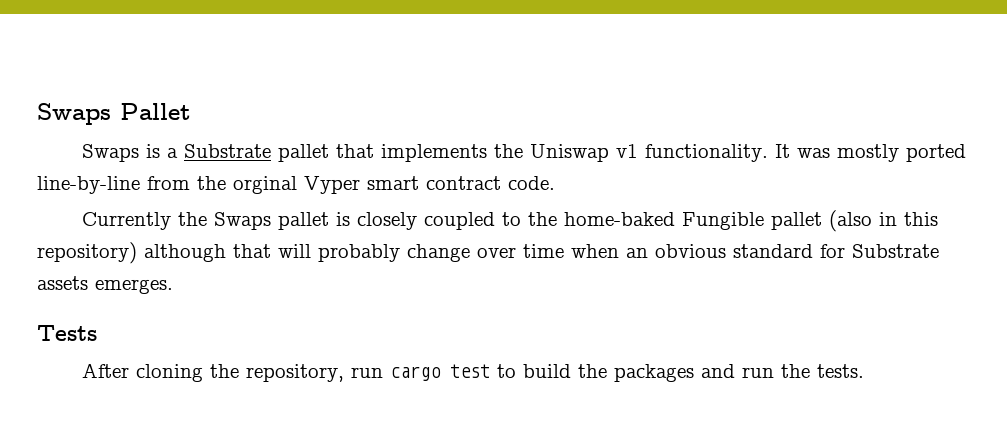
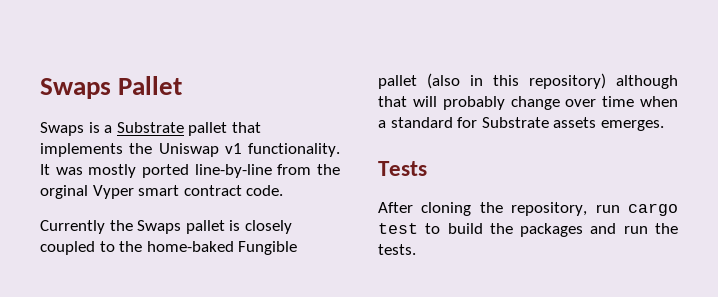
- Currently the Swaps pallet is closely coupled to the home-baked Fungible pallet (also in this repository) although that will probably change over time when an obvious standard for Substrate assets emerges.
+ Currently the Swaps pallet is closely coupled to the home-baked Fungible pallet (also in this repository) although that will probably change over time when a standard for Substrate assets emerges.

